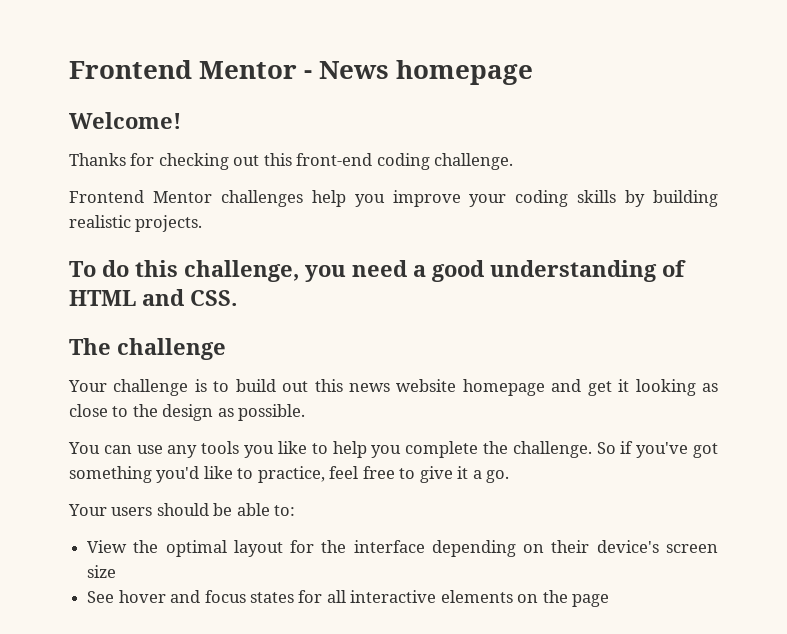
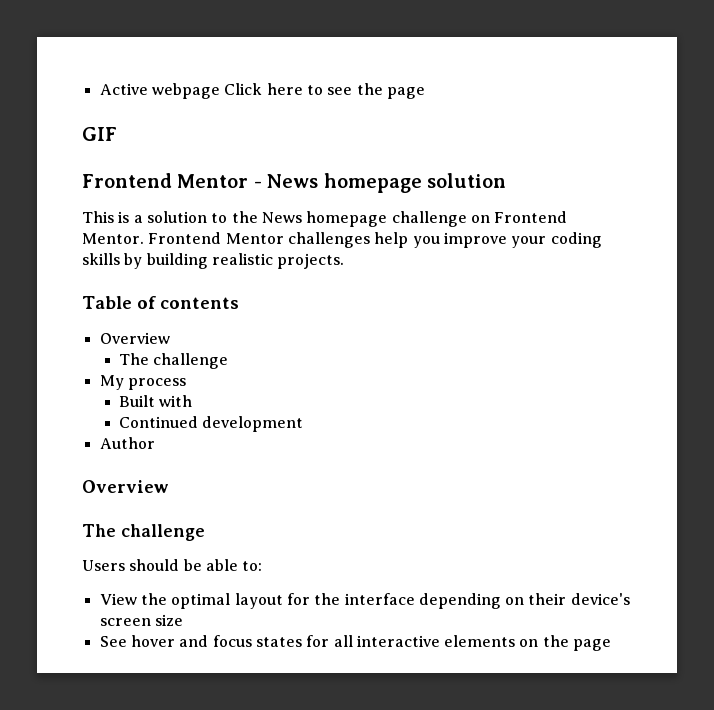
+ Active webpage Click here to see the page
+ GIF
- Frontend Mentor - News homepage
- Welcome!
- Thanks for checking out this front-end coding challenge.
- Frontend Mentor challenges help you improve your coding skills by building realistic projects.
+ Frontend Mentor - News homepage solution
+ This is a solution to the News homepage challenge on Frontend Mentor. Frontend Mentor challenges help you improve your coding skills by building realistic projects.
- To do this challenge, you need a good understanding of HTML and CSS.
+ Table of contents
+ Overview
  The challenge
- Your challenge is to build out this news website homepage and get it looking as close to the design as possible.
- You can use any tools you like to help you complete the challenge. So if you've got something you'd like to practice, feel free to give it a go.
- Your users should be able to:
+ My process
+ Built with
+ Continued development
+ Author
+ Overview
+ The challenge
+ Users should be able to:

